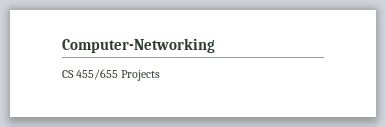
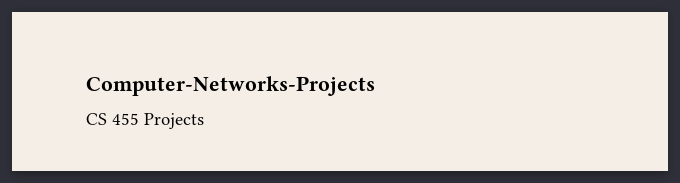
- Computer-Networking
+ Computer-Networks-Projects
- CS 455/655 Projects
+ CS 455 Projects

